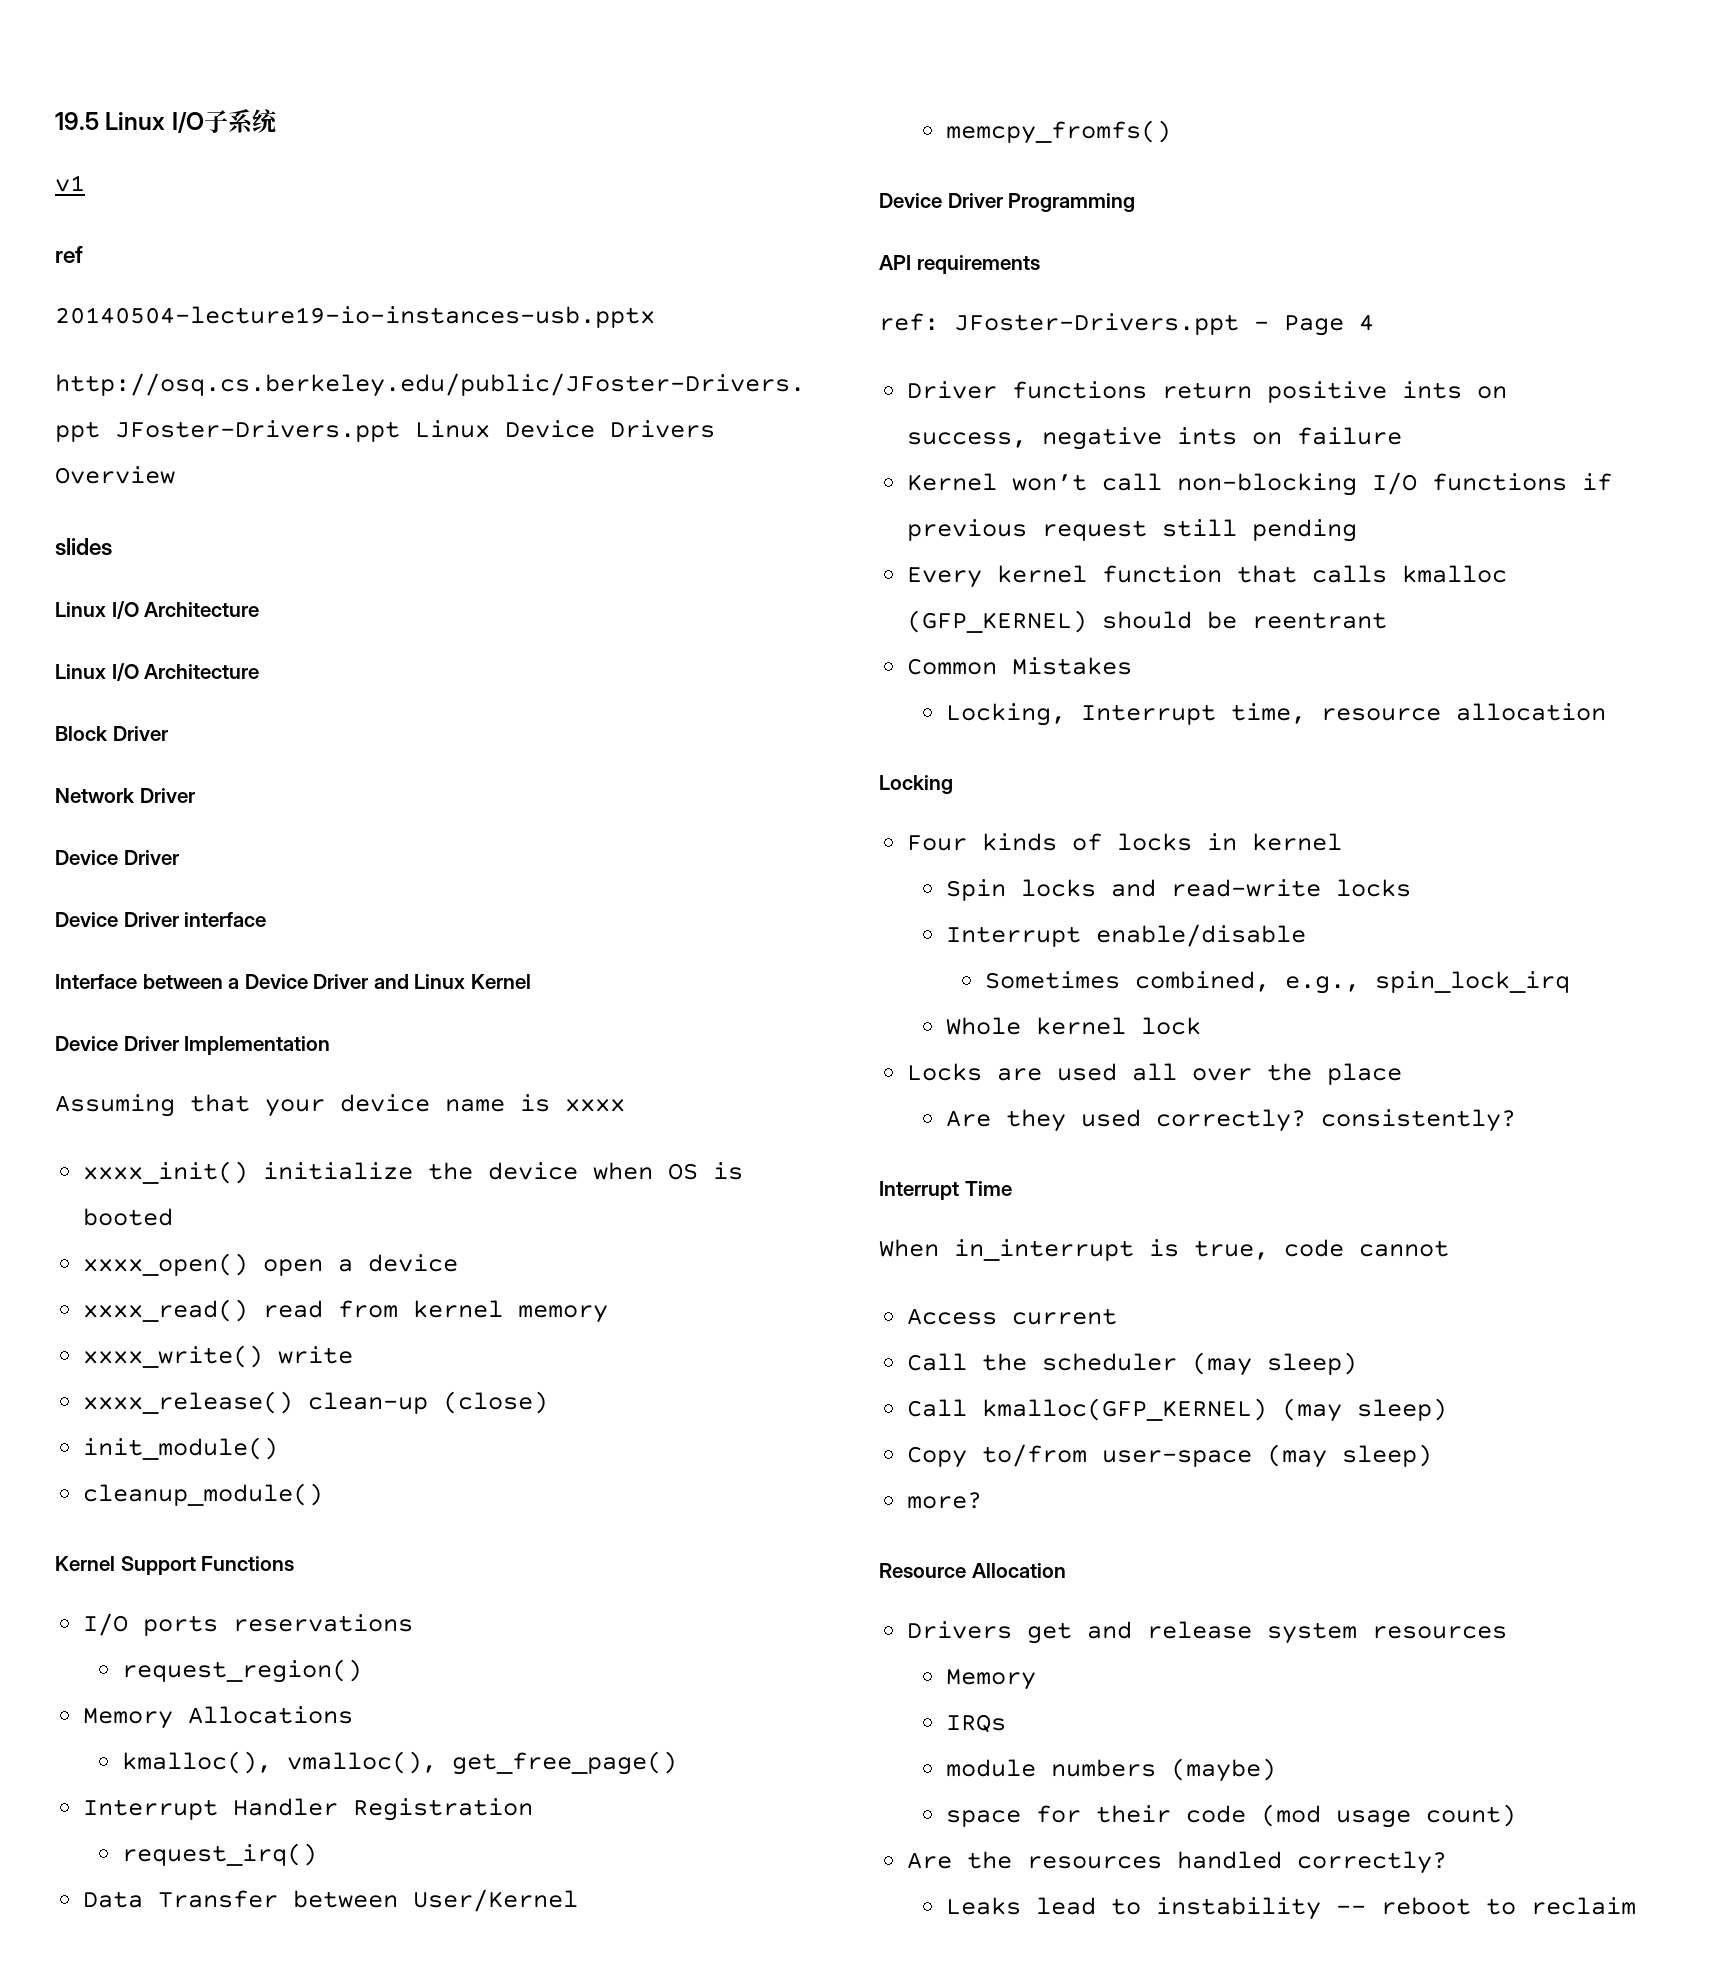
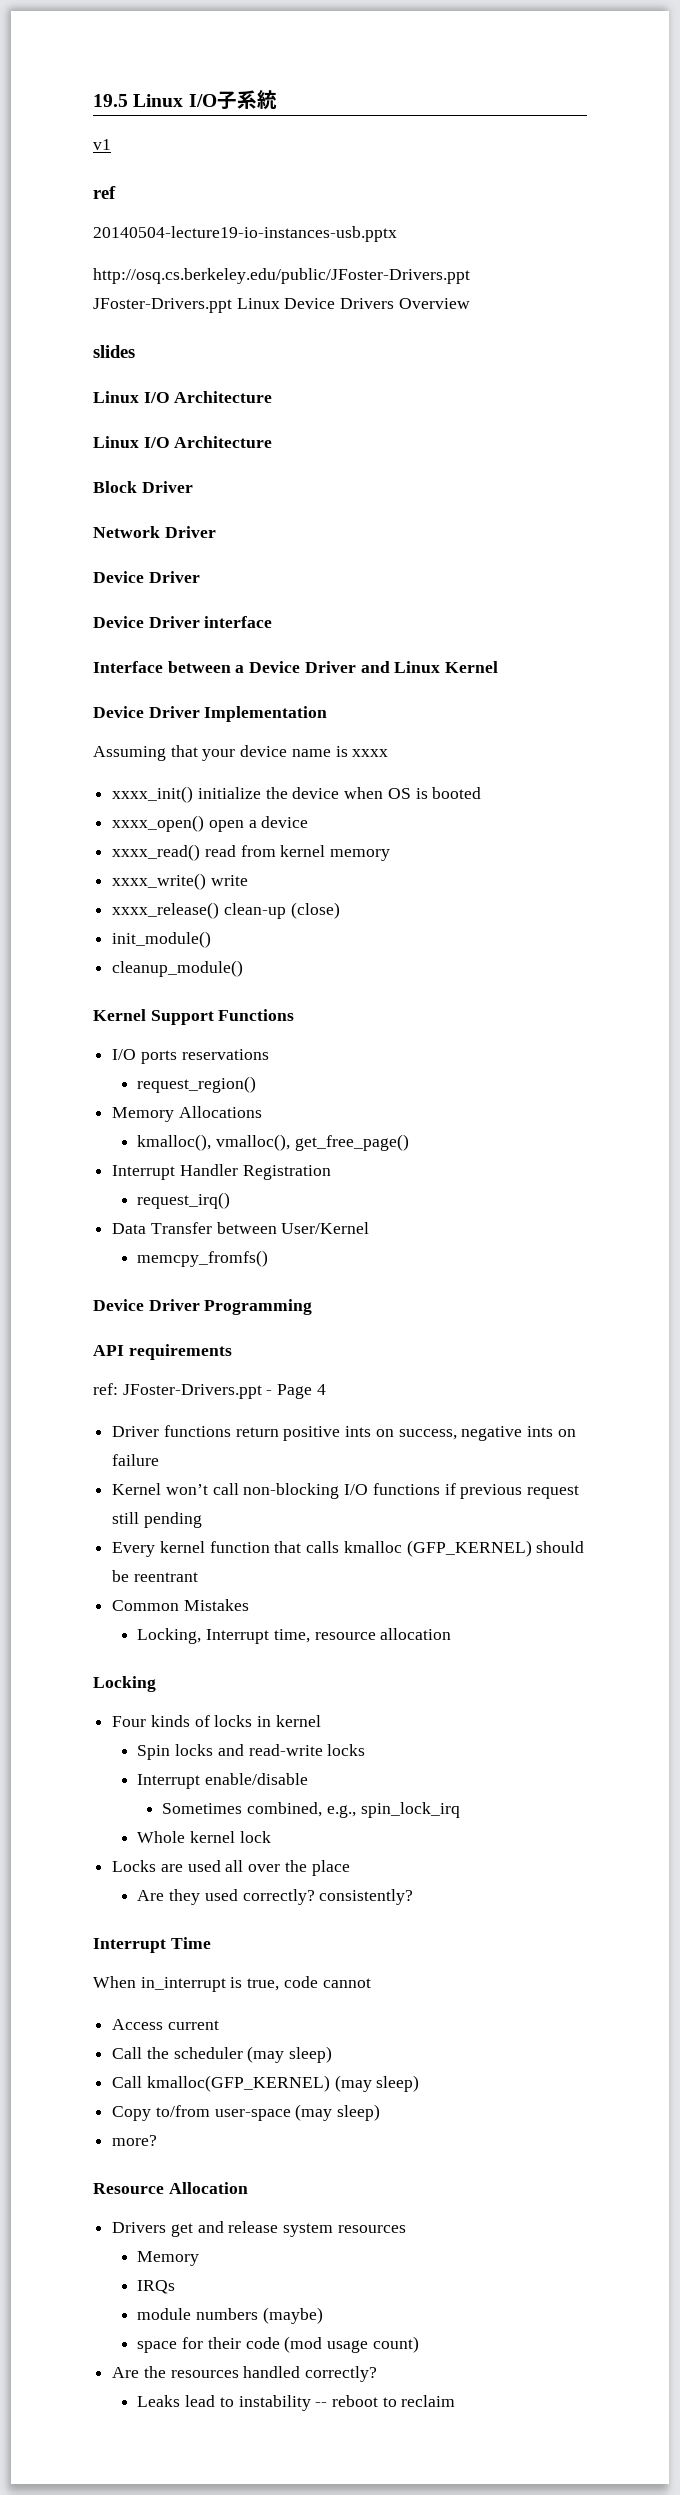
- 19.5 Linux I/O子系统
+ 19.5 Linux I/O子系統

